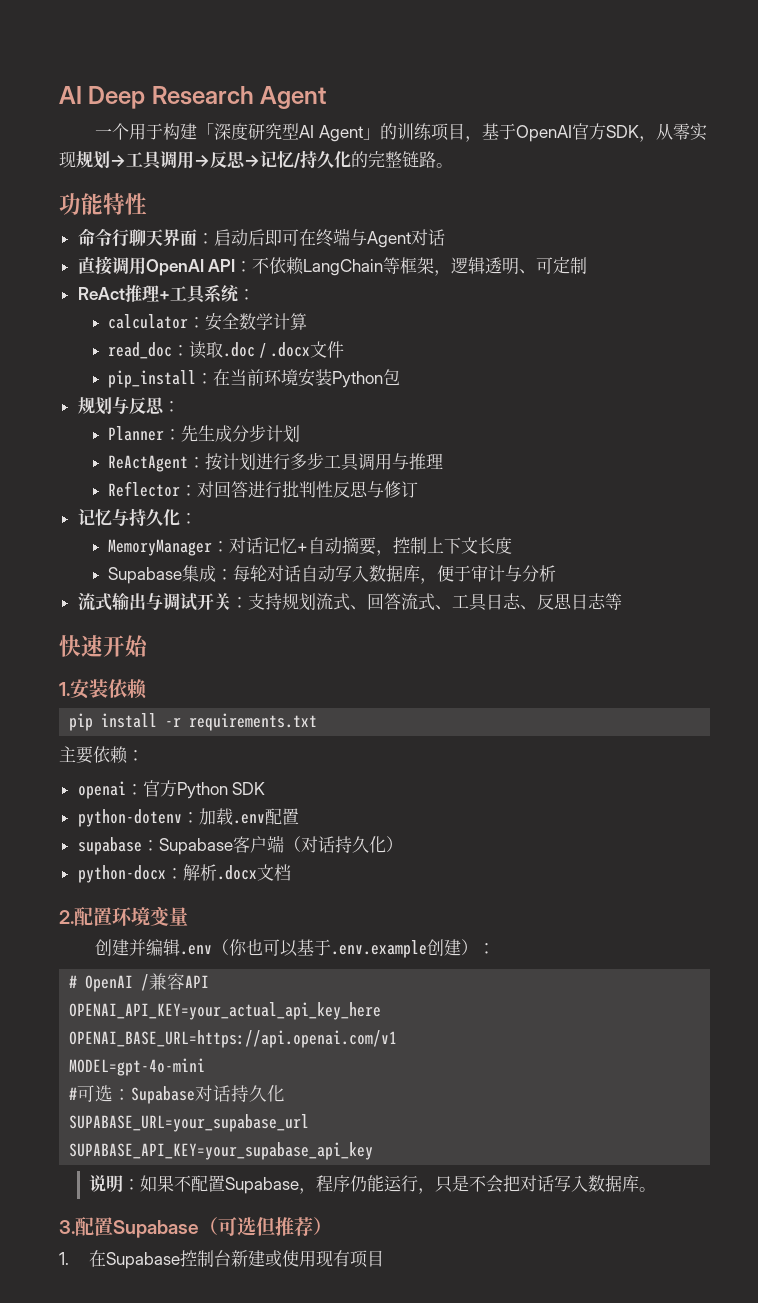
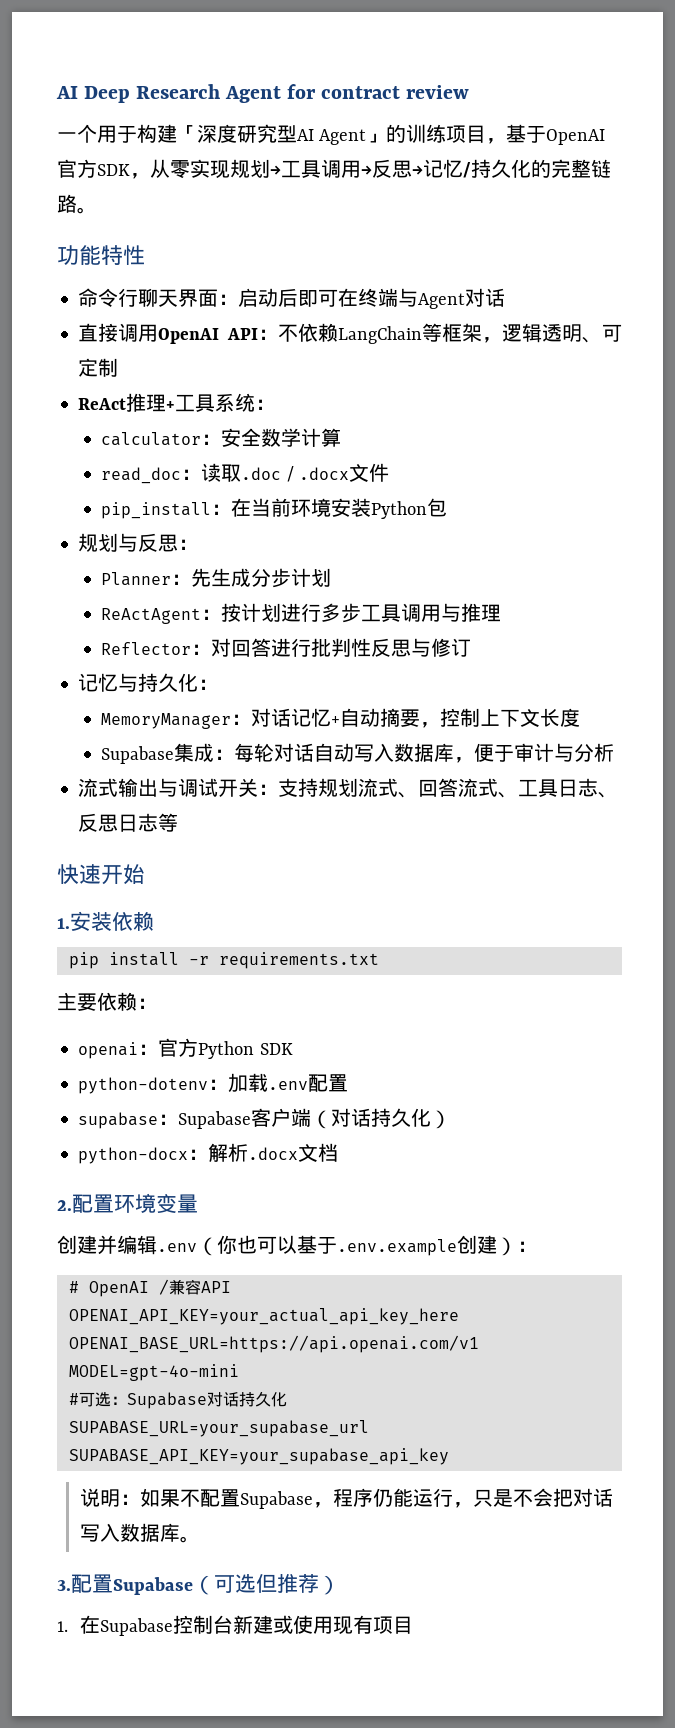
- AI Deep Research Agent
+ AI Deep Research Agent for contract review

